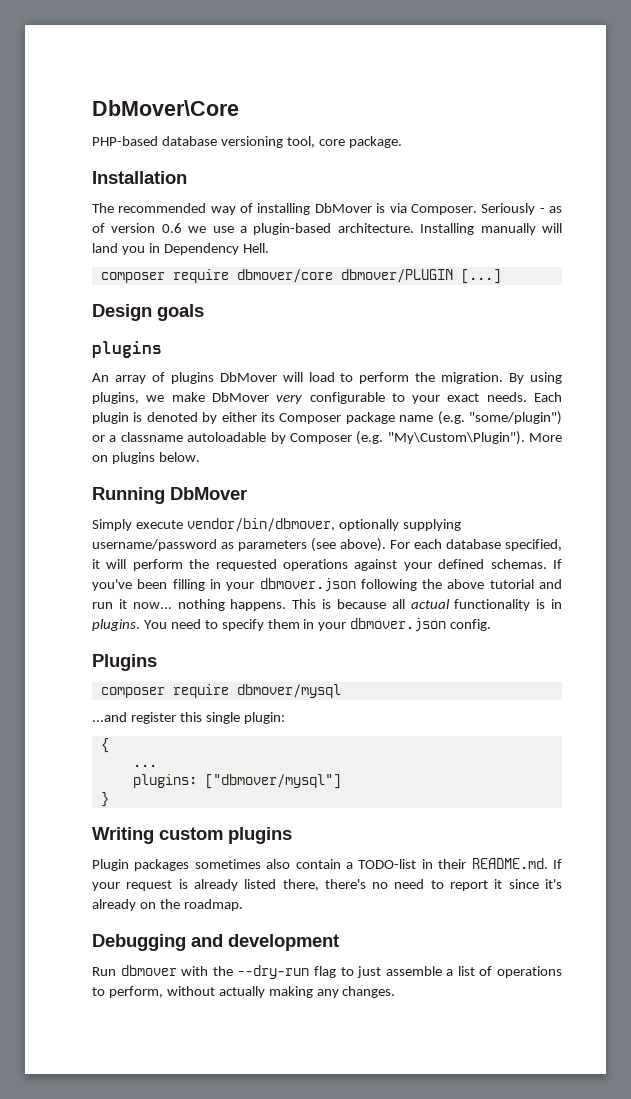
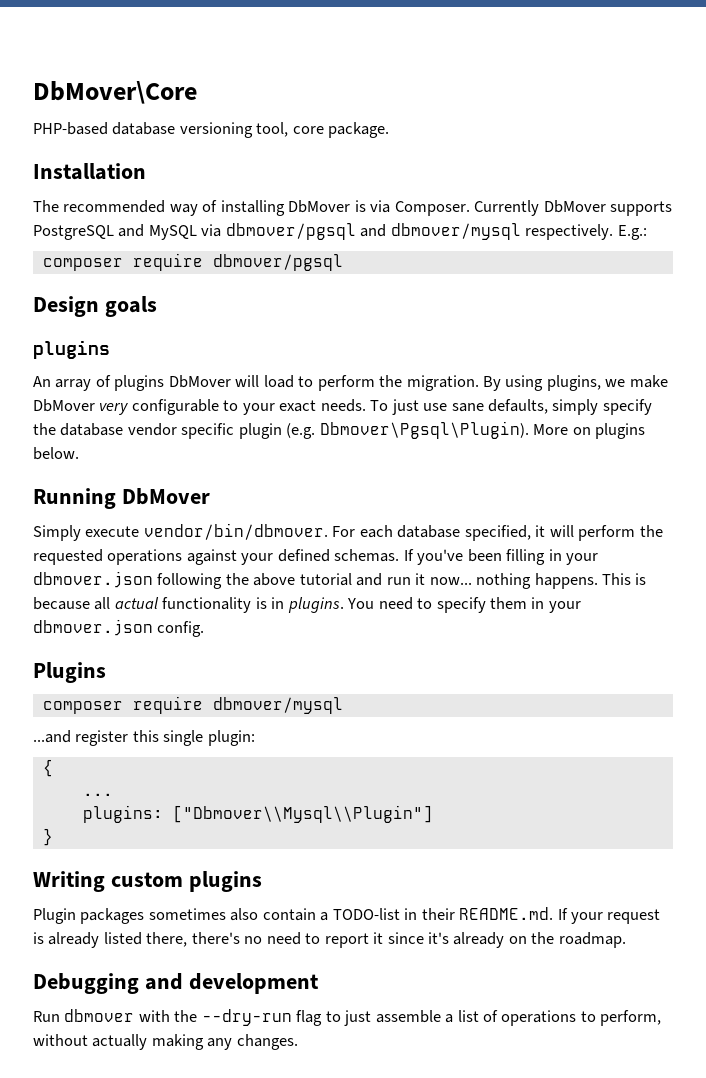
- Seriously - as of version 0.6 we use a plugin-based architecture. Installing manually will land you in Dependency Hell.
- composer require dbmover/core dbmover/PLUGIN [...]
+ Currently DbMover supports PostgreSQL and MySQL via dbmover/pgsql and dbmover/mysql respectively. E.g.:
+ composer require dbmover/pgsql
- Each plugin is denoted by either its Composer package name (e.g. "some/plugin") or a classname autoloadable by Composer (e.g. "My\Custom\Plugin").
+ To just use sane defaults, simply specify the database vendor specific plugin (e.g. Dbmover\Pgsql\Plugin).
- Simply execute vendor/bin/dbmover, optionally supplying username/password as parameters (see above).
+ Simply execute vendor/bin/dbmover.
- plugins: ["dbmover/mysql"]
+ plugins: ["Dbmover\\Mysql\\Plugin"]

